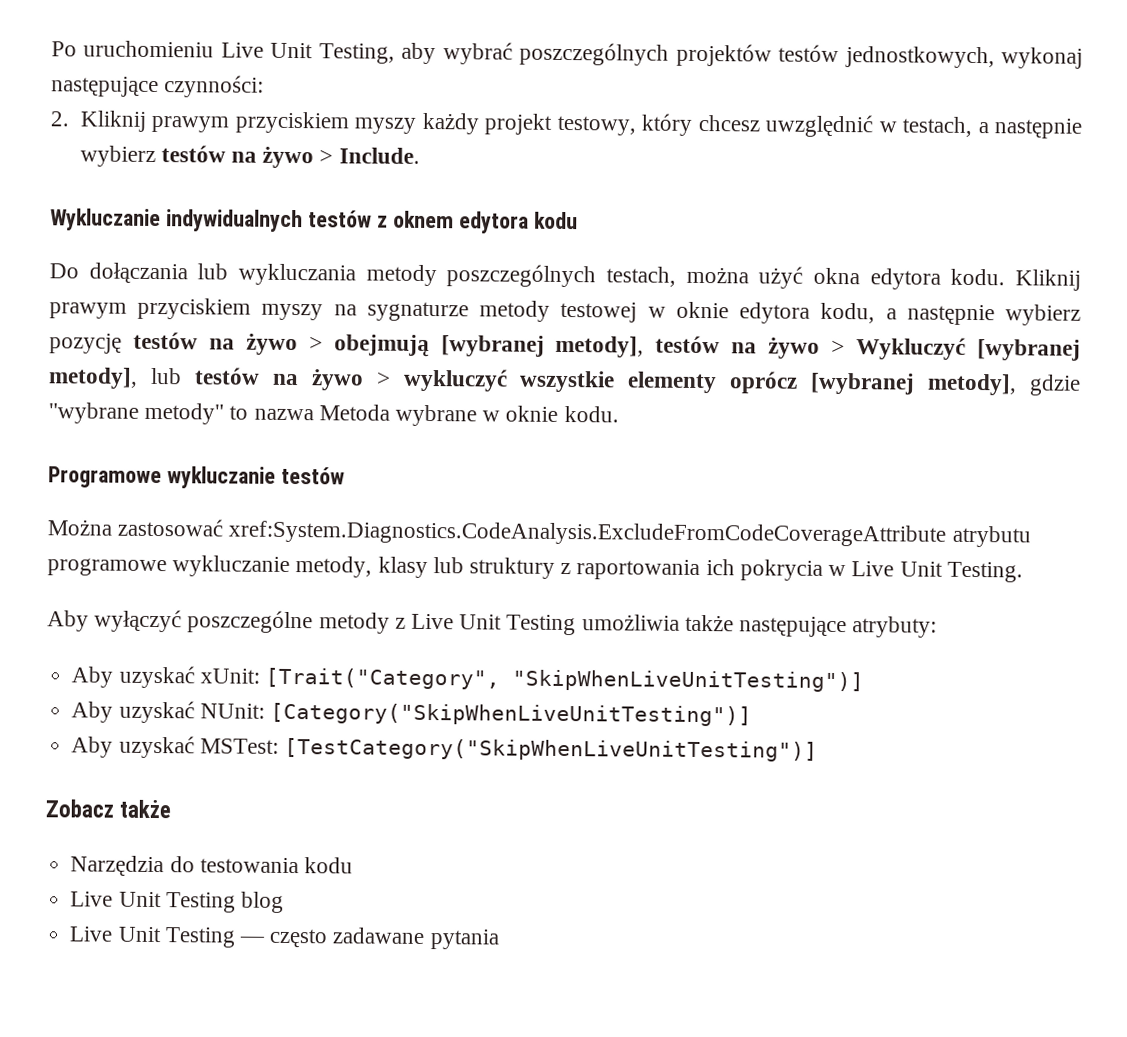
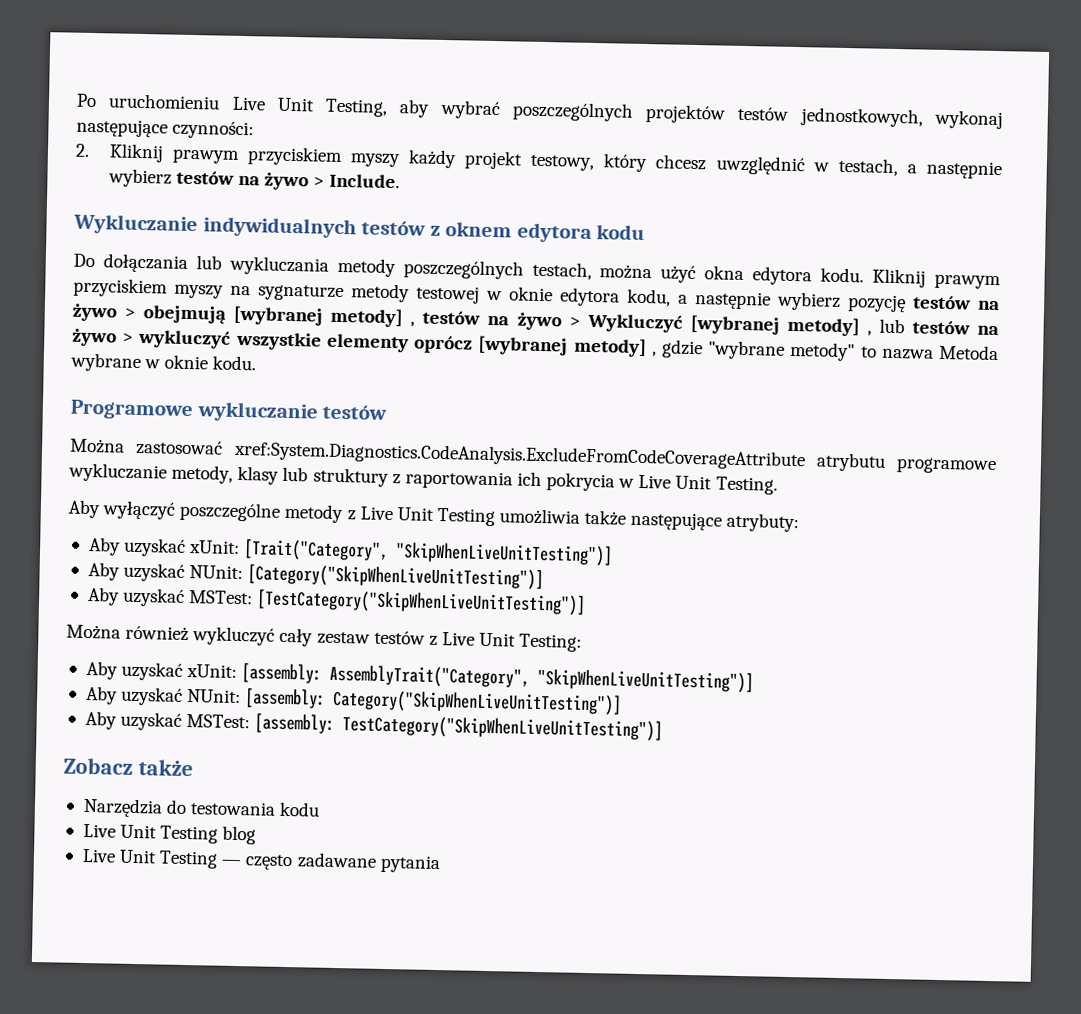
- Kliknij prawym przyciskiem myszy na sygnaturze metody testowej w oknie edytora kodu, a następnie wybierz pozycję testów na żywo > obejmują [wybranej metody], testów na żywo > Wykluczyć [wybranej metody], lub testów na żywo > wykluczyć wszystkie elementy oprócz [wybranej metody], gdzie "wybrane metody" to nazwa Metoda wybrane w oknie kodu.
+ Kliknij prawym przyciskiem myszy na sygnaturze metody testowej w oknie edytora kodu, a następnie wybierz pozycję testów na żywo > obejmują [wybranej metody] , testów na żywo > Wykluczyć [wybranej metody] , lub testów na żywo > wykluczyć wszystkie elementy oprócz [wybranej metody] , gdzie "wybrane metody" to nazwa Metoda wybrane w oknie kodu.
+ Można również wykluczyć cały zestaw testów z Live Unit Testing:
+ Aby uzyskać xUnit: [assembly: AssemblyTrait("Category", "SkipWhenLiveUnitTesting")]
+ Aby uzyskać NUnit: [assembly: Category("SkipWhenLiveUnitTesting")]
+ Aby uzyskać MSTest: [assembly: TestCategory("SkipWhenLiveUnitTesting")]

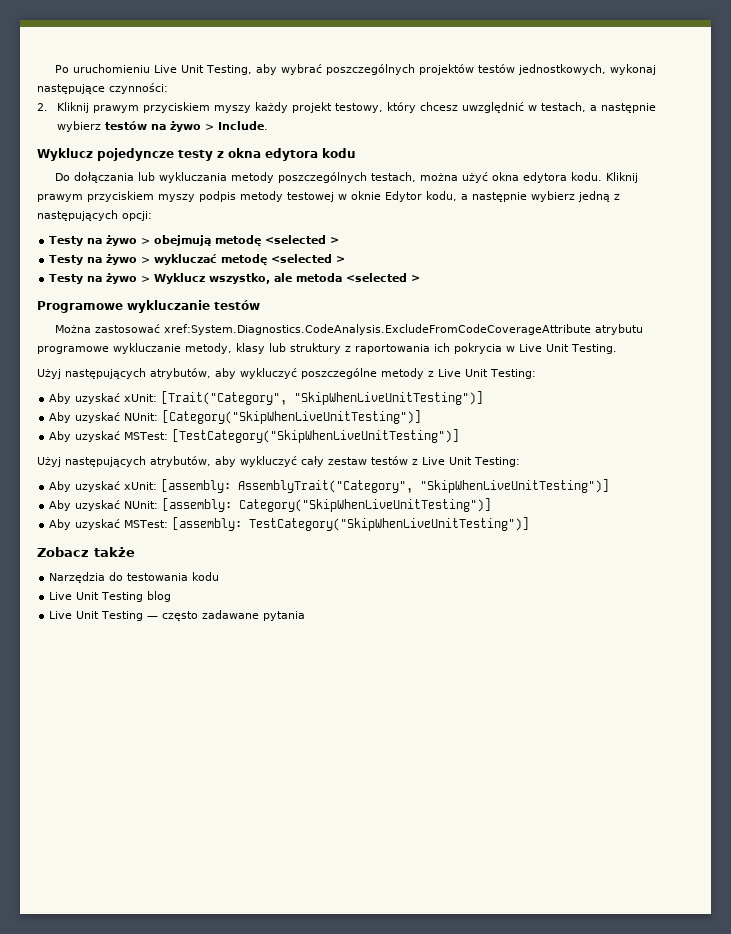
- Wykluczanie indywidualnych testów z oknem edytora kodu
+ Wyklucz pojedyncze testy z okna edytora kodu
- Kliknij prawym przyciskiem myszy na sygnaturze metody testowej w oknie edytora kodu, a następnie wybierz pozycję testów na żywo > obejmują [wybranej metody] , testów na żywo > Wykluczyć [wybranej metody] , lub testów na żywo > wykluczyć wszystkie elementy oprócz [wybranej metody] , gdzie "wybrane metody" to nazwa Metoda wybrane w oknie kodu.
+ Kliknij prawym przyciskiem myszy podpis metody testowej w oknie Edytor kodu, a następnie wybierz jedną z następujących opcji:
+ Testy na żywo > obejmują metodę <selected >
+ Testy na żywo > wykluczać metodę <selected >
+ Testy na żywo > Wyklucz wszystko, ale metoda <selected >
- Aby wyłączyć poszczególne metody z Live Unit Testing umożliwia także następujące atrybuty:
+ Użyj następujących atrybutów, aby wykluczyć poszczególne metody z Live Unit Testing:
- Można również wykluczyć cały zestaw testów z Live Unit Testing:
+ Użyj następujących atrybutów, aby wykluczyć cały zestaw testów z Live Unit Testing:

